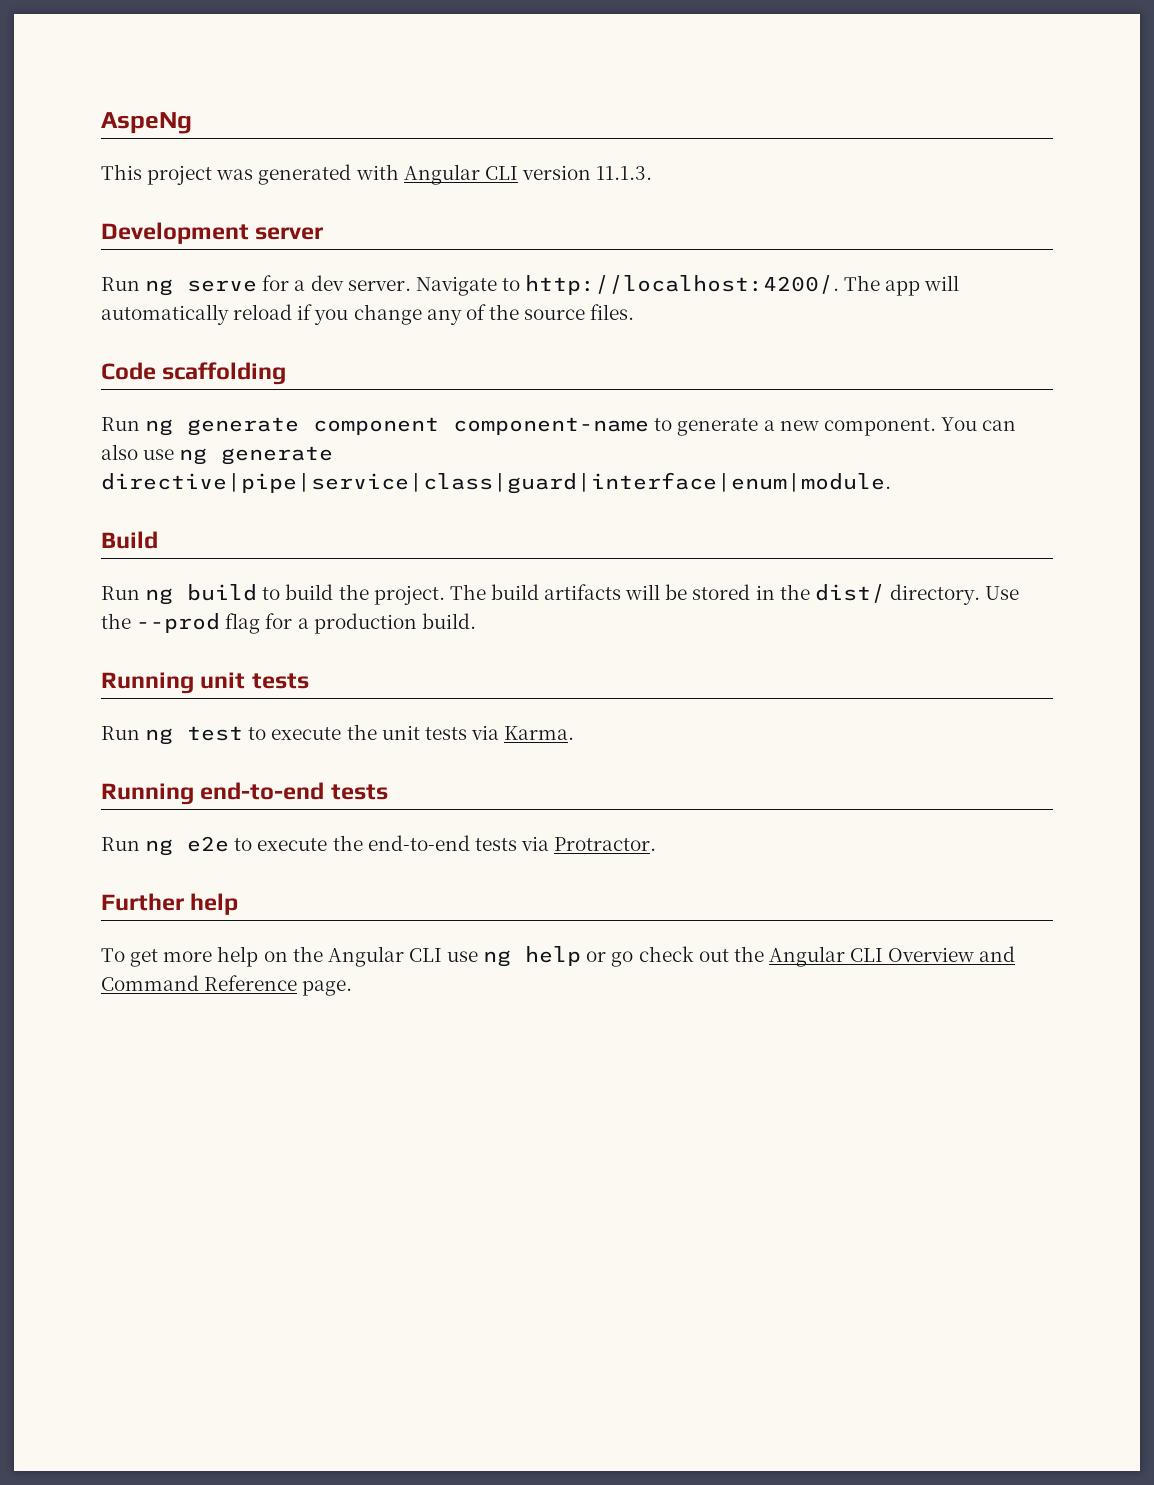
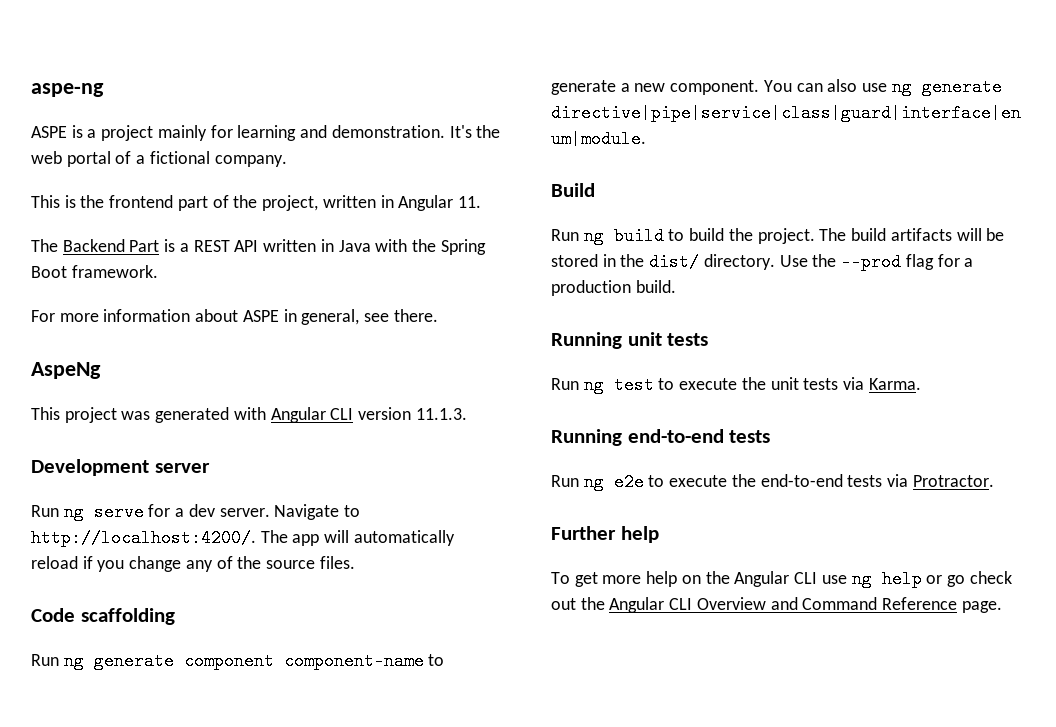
+ aspe-ng
+ ASPE is a project mainly for learning and demonstration. It's the web portal of a fictional company.
+ This is the frontend part of the project, written in Angular 11.
+ The Backend Part is a REST API written in Java with the Spring Boot framework.
+ For more information about ASPE in general, see there.

